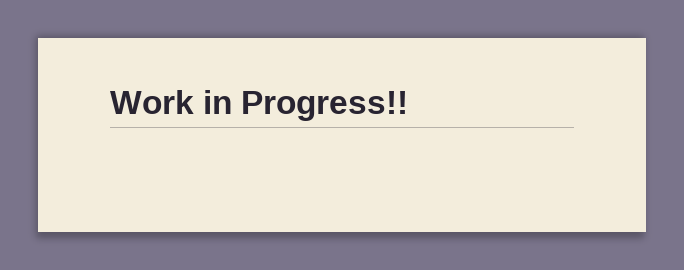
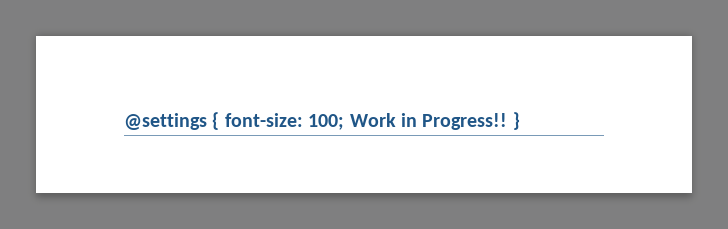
- Work in Progress!!
+ @settings { font-size: 100; Work in Progress!!
+ }

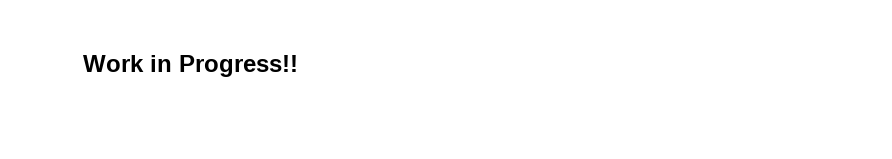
- @settings { font-size: 100; Work in Progress!! }
+ Work in Progress!!

